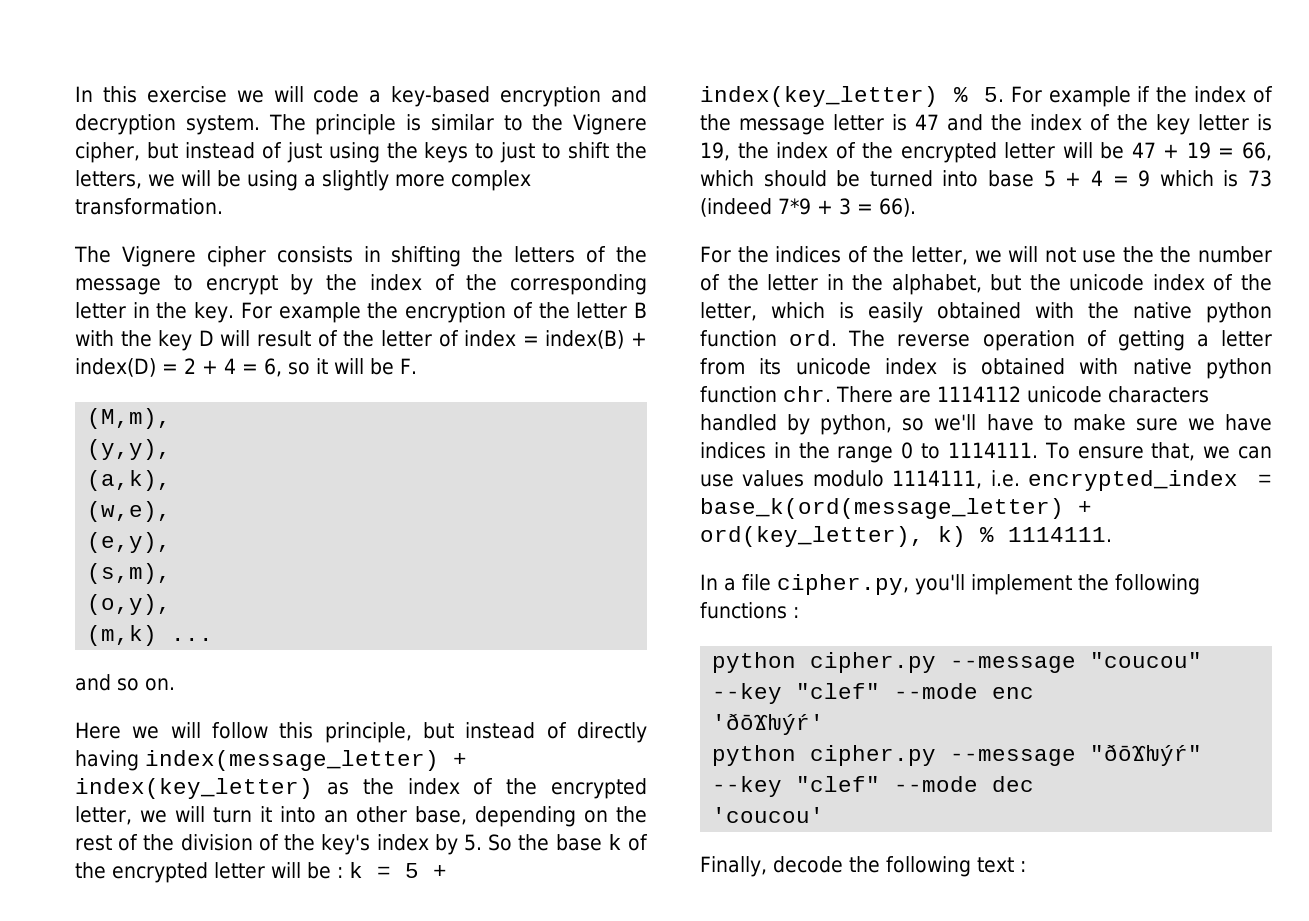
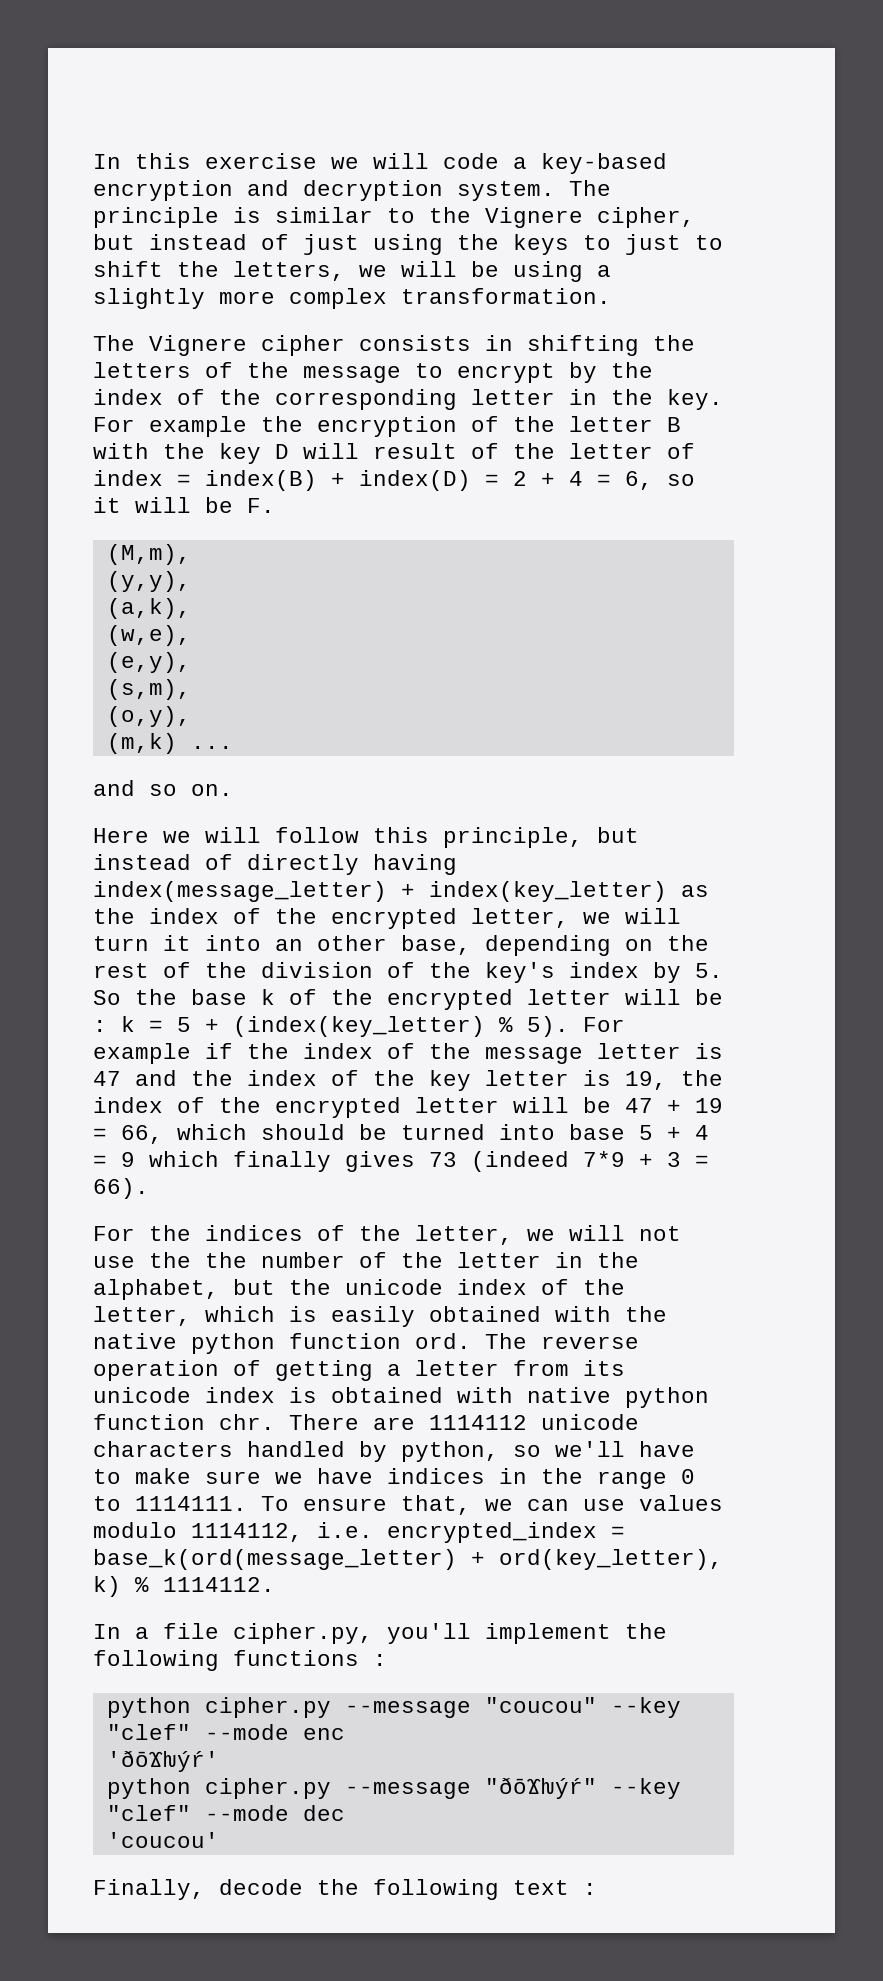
- k = 5 + index(key_letter) % 5. For example if the index of the message letter is 47 and the index of the key letter is 19, the index of the encrypted letter will be 47 + 19 = 66, which should be turned into base 5 + 4 = 9 which is 73 (indeed 7*9 + 3 = 66).
+ k = 5 + (index(key_letter) % 5). For example if the index of the message letter is 47 and the index of the key letter is 19, the index of the encrypted letter will be 47 + 19 = 66, which should be turned into base 5 + 4 = 9 which finally gives 73 (indeed 7*9 + 3 = 66).
- To ensure that, we can use values modulo 1114111, i.e. encrypted_index = base_k(ord(message_letter) + ord(key_letter), k) % 1114111.
+ To ensure that, we can use values modulo 1114112, i.e. encrypted_index = base_k(ord(message_letter) + ord(key_letter), k) % 1114112.

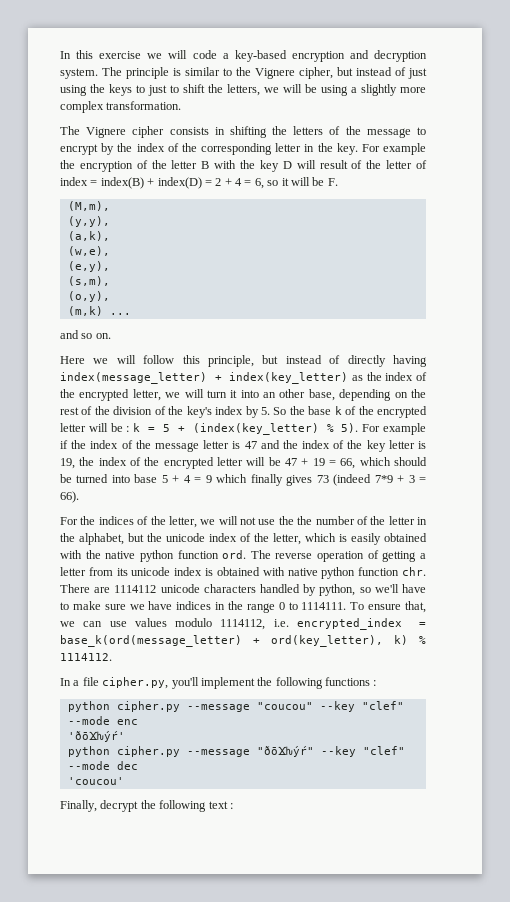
- Finally, decode the following text :
+ Finally, decrypt the following text :

